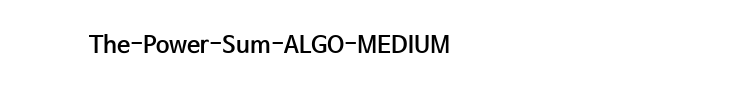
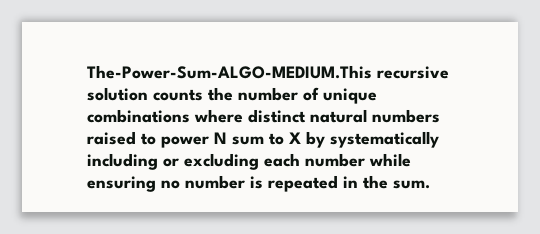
- The-Power-Sum-ALGO-MEDIUM
+ The-Power-Sum-ALGO-MEDIUM.This recursive solution counts the number of unique combinations where distinct natural numbers raised to power N sum to X by systematically including or excluding each number while ensuring no number is repeated in the sum.

